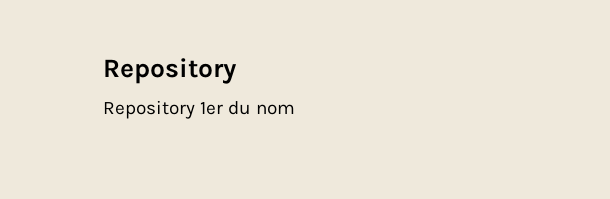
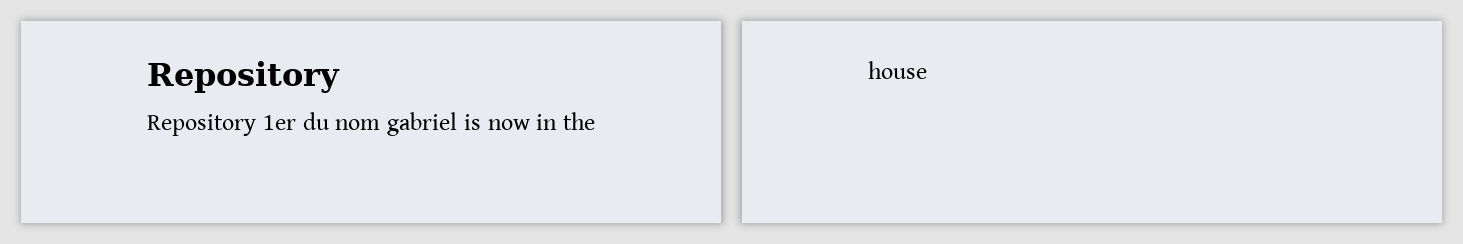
- Repository 1er du nom
+ Repository 1er du nom gabriel is now in the house

